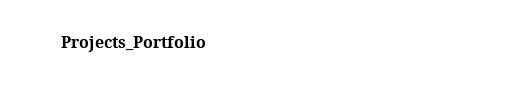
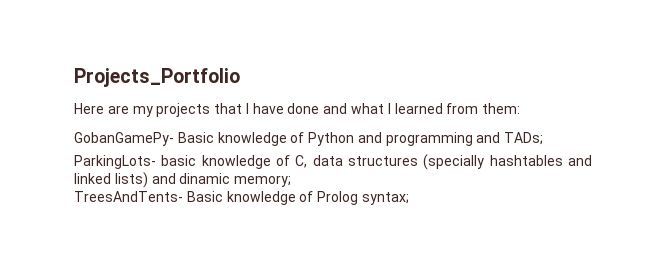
+ Here are my projects that I have done and what I learned from them:
+ GobanGamePy- Basic knowledge of Python and programming and TADs;
+ ParkingLots- basic knowledge of C, data structures (specially hashtables and linked lists) and dinamic memory;
+ TreesAndTents- Basic knowledge of Prolog syntax;

